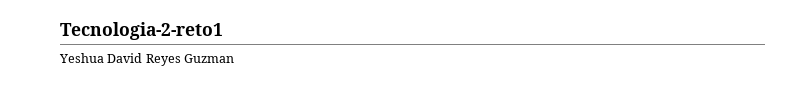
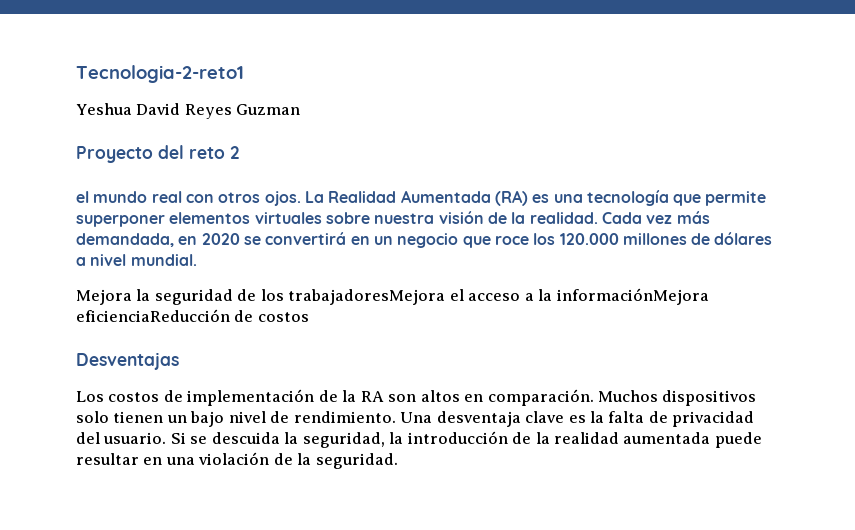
+ Proyecto del reto 2
+ el mundo real con otros ojos. La Realidad Aumentada (RA) es una tecnología que permite superponer elementos virtuales sobre nuestra visión de la realidad. Cada vez más demandada, en 2020 se convertirá en un negocio que roce los 120.000 millones de dólares a nivel mundial.
+ Mejora la seguridad de los trabajadoresMejora el acceso a la informaciónMejora eficienciaReducción de costos
+ Desventajas
+ Los costos de implementación de la RA son altos en comparación. Muchos dispositivos solo tienen un bajo nivel de rendimiento. Una desventaja clave es la falta de privacidad del usuario. Si se descuida la seguridad, la introducción de la realidad aumentada puede resultar en una violación de la seguridad.

